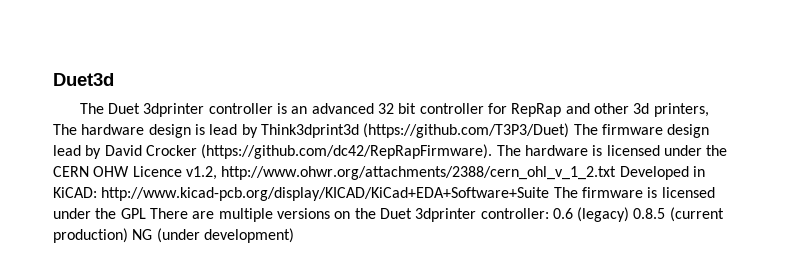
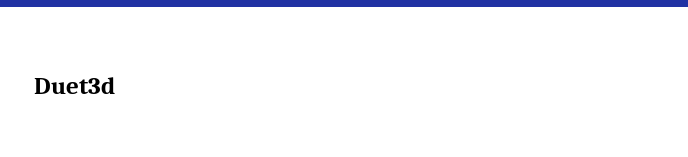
- The Duet 3dprinter controller is an advanced 32 bit controller for RepRap and other 3d printers, The hardware design is lead by Think3dprint3d (https://github.com/T3P3/Duet) The firmware design lead by David Crocker (https://github.com/dc42/RepRapFirmware). The hardware is licensed under the CERN OHW Licence v1.2, http://www.ohwr.org/attachments/2388/cern_ohl_v_1_2.txt Developed in KiCAD: http://www.kicad-pcb.org/display/KICAD/KiCad+EDA+Software+Suite The firmware is licensed under the GPL There are multiple versions on the Duet 3dprinter controller: 0.6 (legacy) 0.8.5 (current production) NG (under development)

